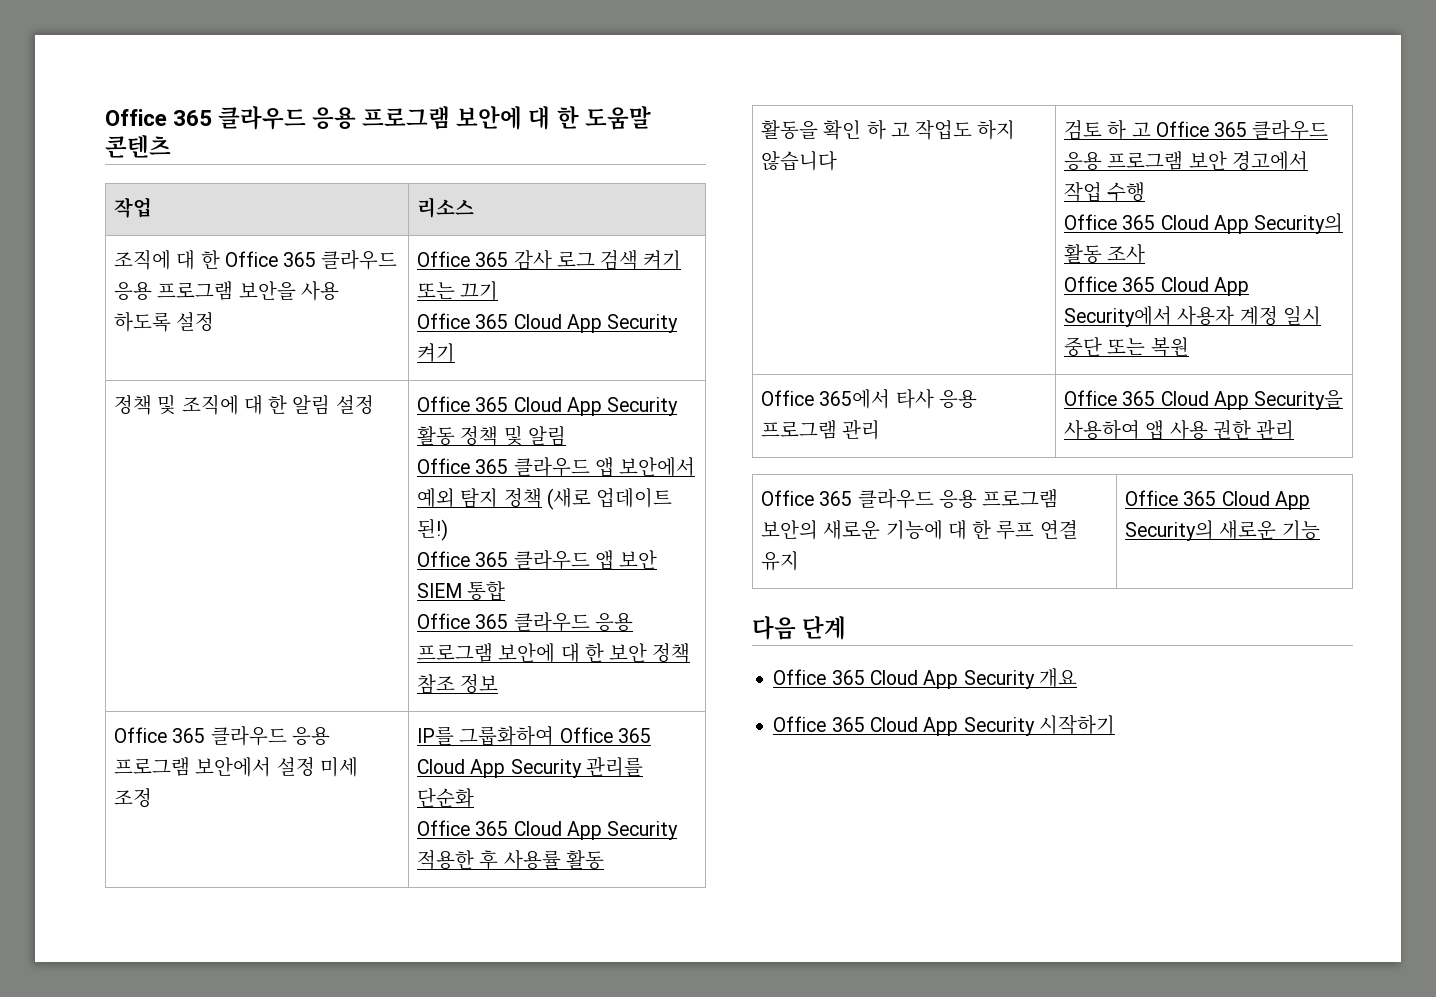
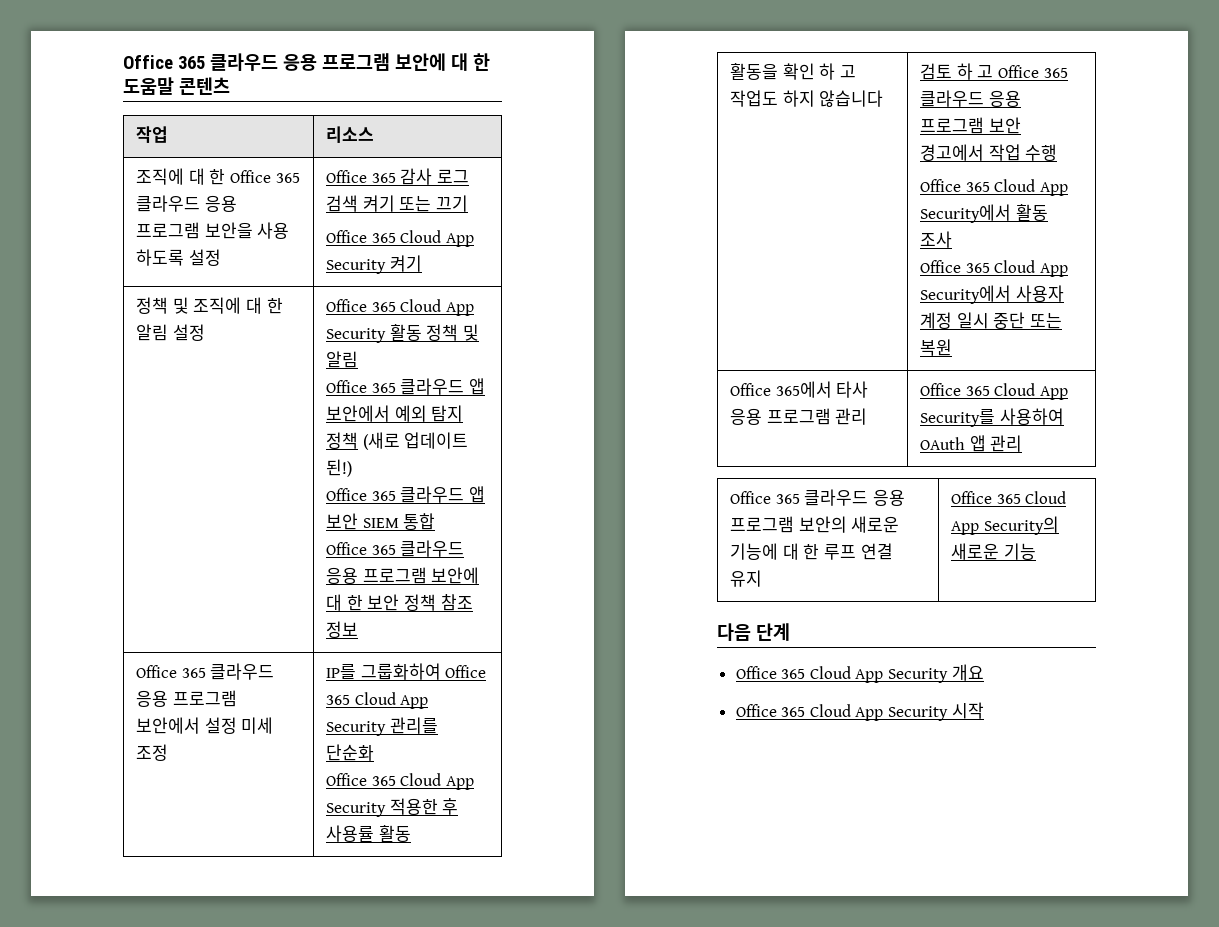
  활동을 확인 하 고 작업도 하지 않습니다 | 검토 하 고 Office 365 클라우드 응용 프로그램 보안 경고에서 작업 수행
- Office 365 Cloud App Security의 활동 조사
+ Office 365 Cloud App Security에서 활동 조사
- Office 365에서 타사 응용 프로그램 관리 | Office 365 Cloud App Security을 사용하여 앱 사용 권한 관리
+ Office 365에서 타사 응용 프로그램 관리 | Office 365 Cloud App Security를 사용하여 OAuth 앱 관리
- Office 365 Cloud App Security 시작하기
+ Office 365 Cloud App Security 시작

